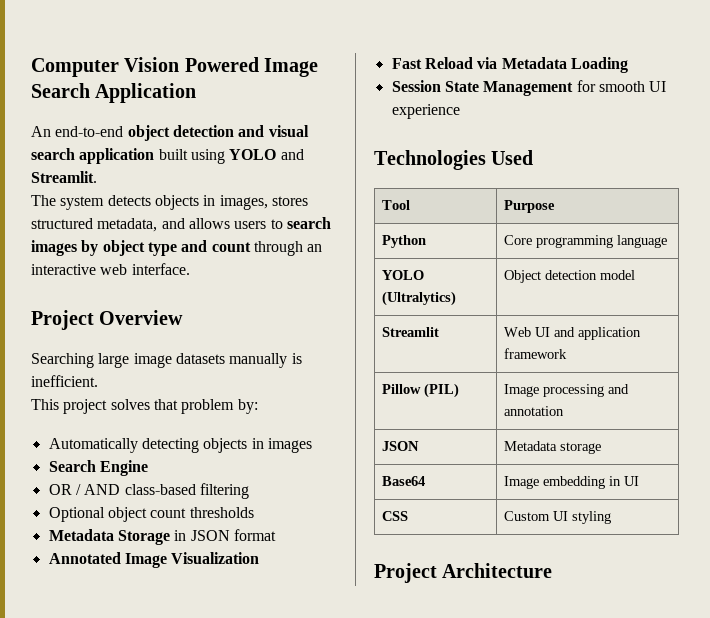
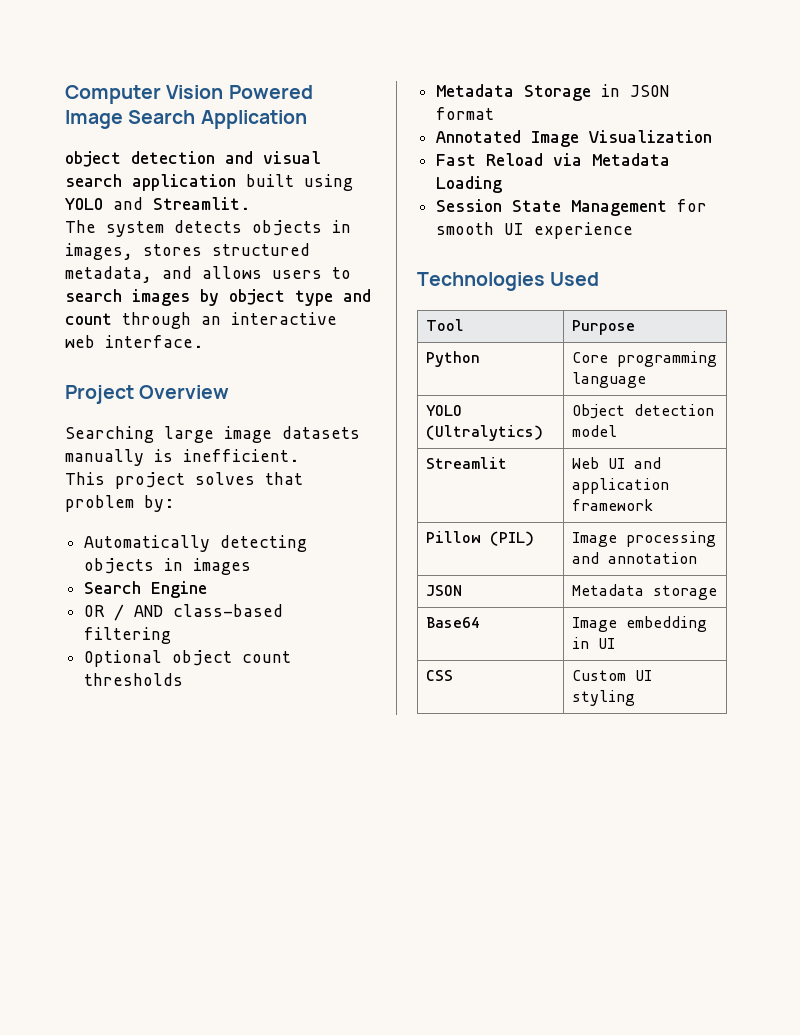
- An end-to-end object detection and visual search application built using YOLO and Streamlit.
+ object detection and visual search application built using YOLO and Streamlit.
- Project Architecture

